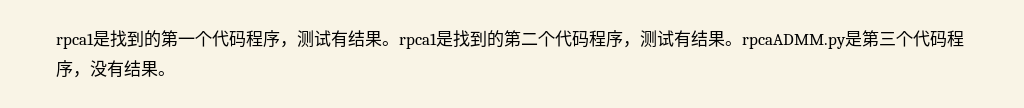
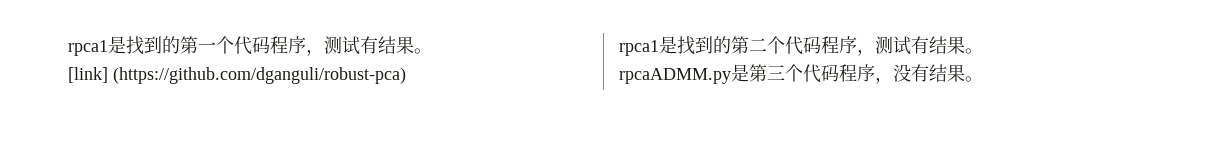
- rpca1是找到的第一个代码程序，测试有结果。rpca1是找到的第二个代码程序，测试有结果。rpcaADMM.py是第三个代码程序，没有结果。
+ rpca1是找到的第一个代码程序，测试有结果。
+ [link] (https://github.com/dganguli/robust-pca)
+ rpca1是找到的第二个代码程序，测试有结果。
+ rpcaADMM.py是第三个代码程序，没有结果。

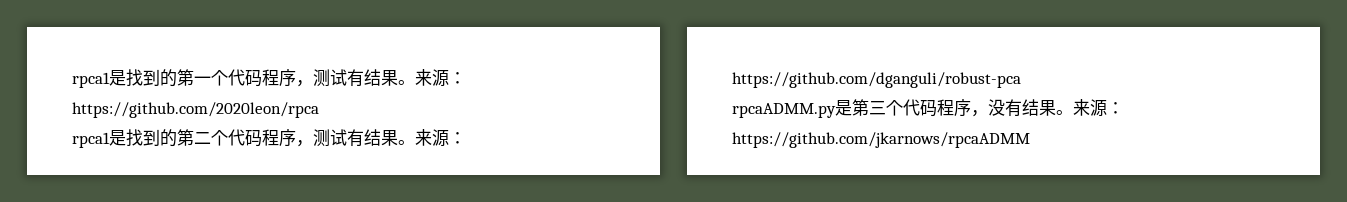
- rpca1是找到的第一个代码程序，测试有结果。
- [link] (https://github.com/dganguli/robust-pca)
+ rpca1是找到的第一个代码程序，测试有结果。来源：https://github.com/2020leon/rpca
+ 来源：https://github.com/dganguli/robust-pca
+ 来源：https://github.com/jkarnows/rpcaADMM

